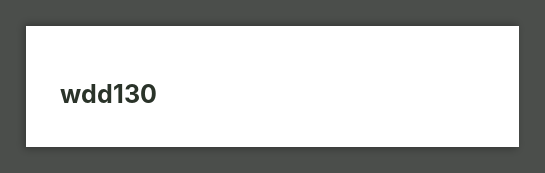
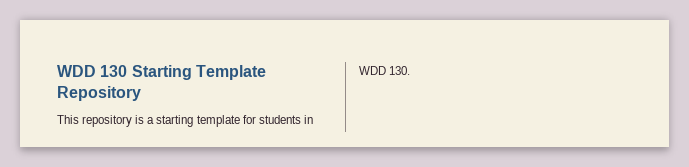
- wdd130
+ WDD 130 Starting Template Repository
+ This repository is a starting template for students in WDD 130.

